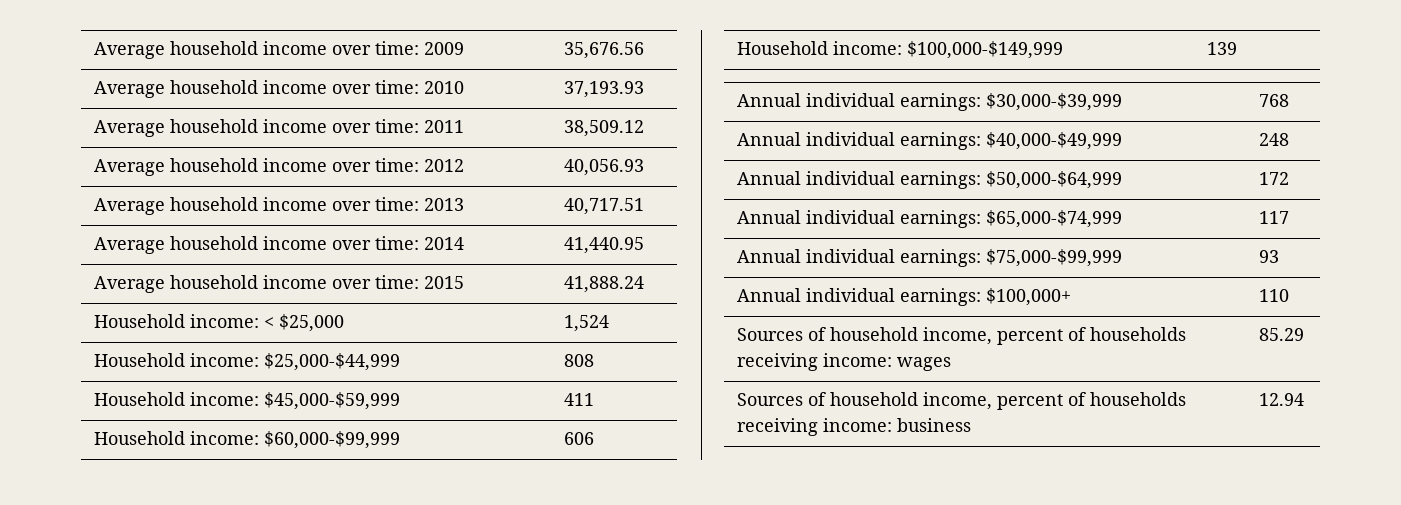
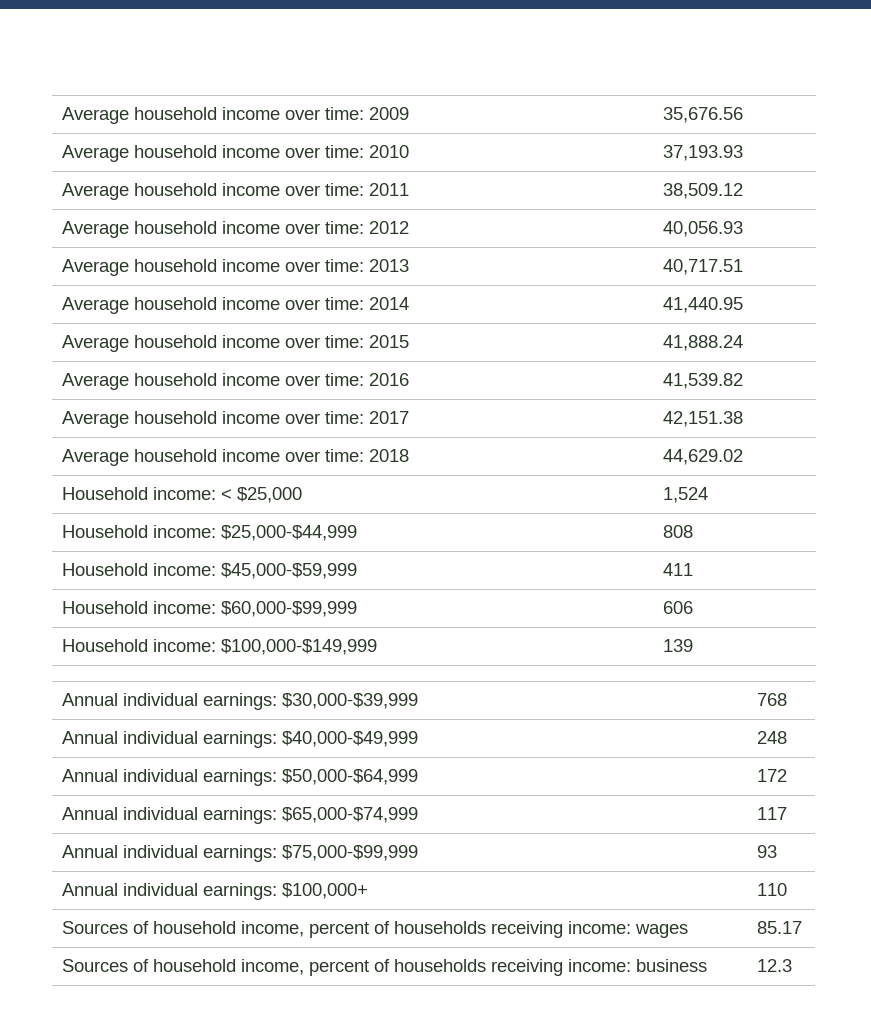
+ Average household income over time: 2016 | 41,539.82
+ Average household income over time: 2017 | 42,151.38
+ Average household income over time: 2018 | 44,629.02
- Sources of household income, percent of households receiving income: wages | 85.29
+ Sources of household income, percent of households receiving income: wages | 85.17
- Sources of household income, percent of households receiving income: business | 12.94
+ Sources of household income, percent of households receiving income: business | 12.3

